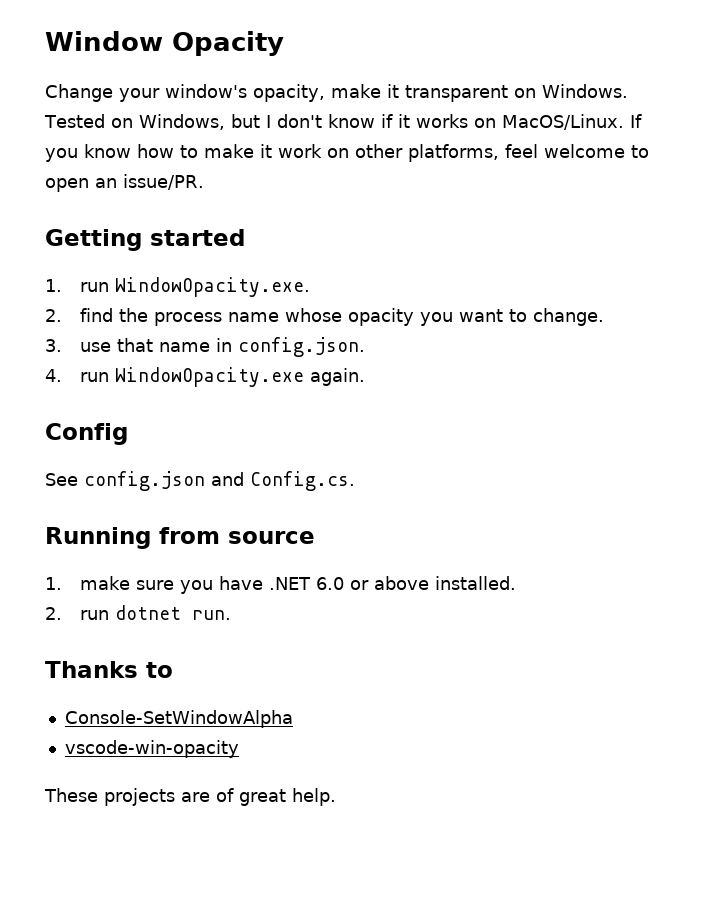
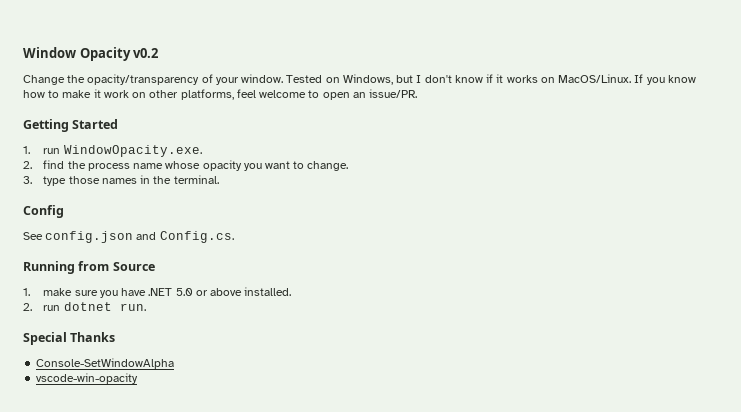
- Window Opacity
+ Window Opacity v0.2
- Change your window's opacity, make it transparent on Windows.
+ Change the opacity/transparency of your window.
- Getting started
+ Getting Started
- 3. use that name in config.json.
- 4. run WindowOpacity.exe again.
+ 3. type those names in the terminal.
- Running from source
+ Running from Source
- 1. make sure you have .NET 6.0 or above installed.
+ 1. make sure you have .NET 5.0 or above installed.
- Thanks to
+ Special Thanks
- These projects are of great help.

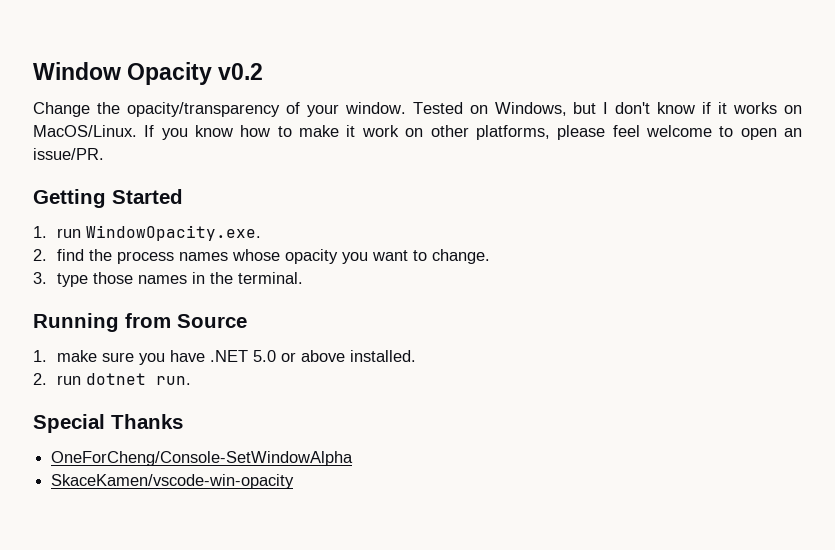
- If you know how to make it work on other platforms, feel welcome to open an issue/PR.
+ If you know how to make it work on other platforms, please feel welcome to open an issue/PR.
- 2. find the process name whose opacity you want to change.
+ 2. find the process names whose opacity you want to change.
- Config
- See config.json and Config.cs.
- Console-SetWindowAlpha
- vscode-win-opacity
+ OneForCheng/Console-SetWindowAlpha
+ SkaceKamen/vscode-win-opacity

